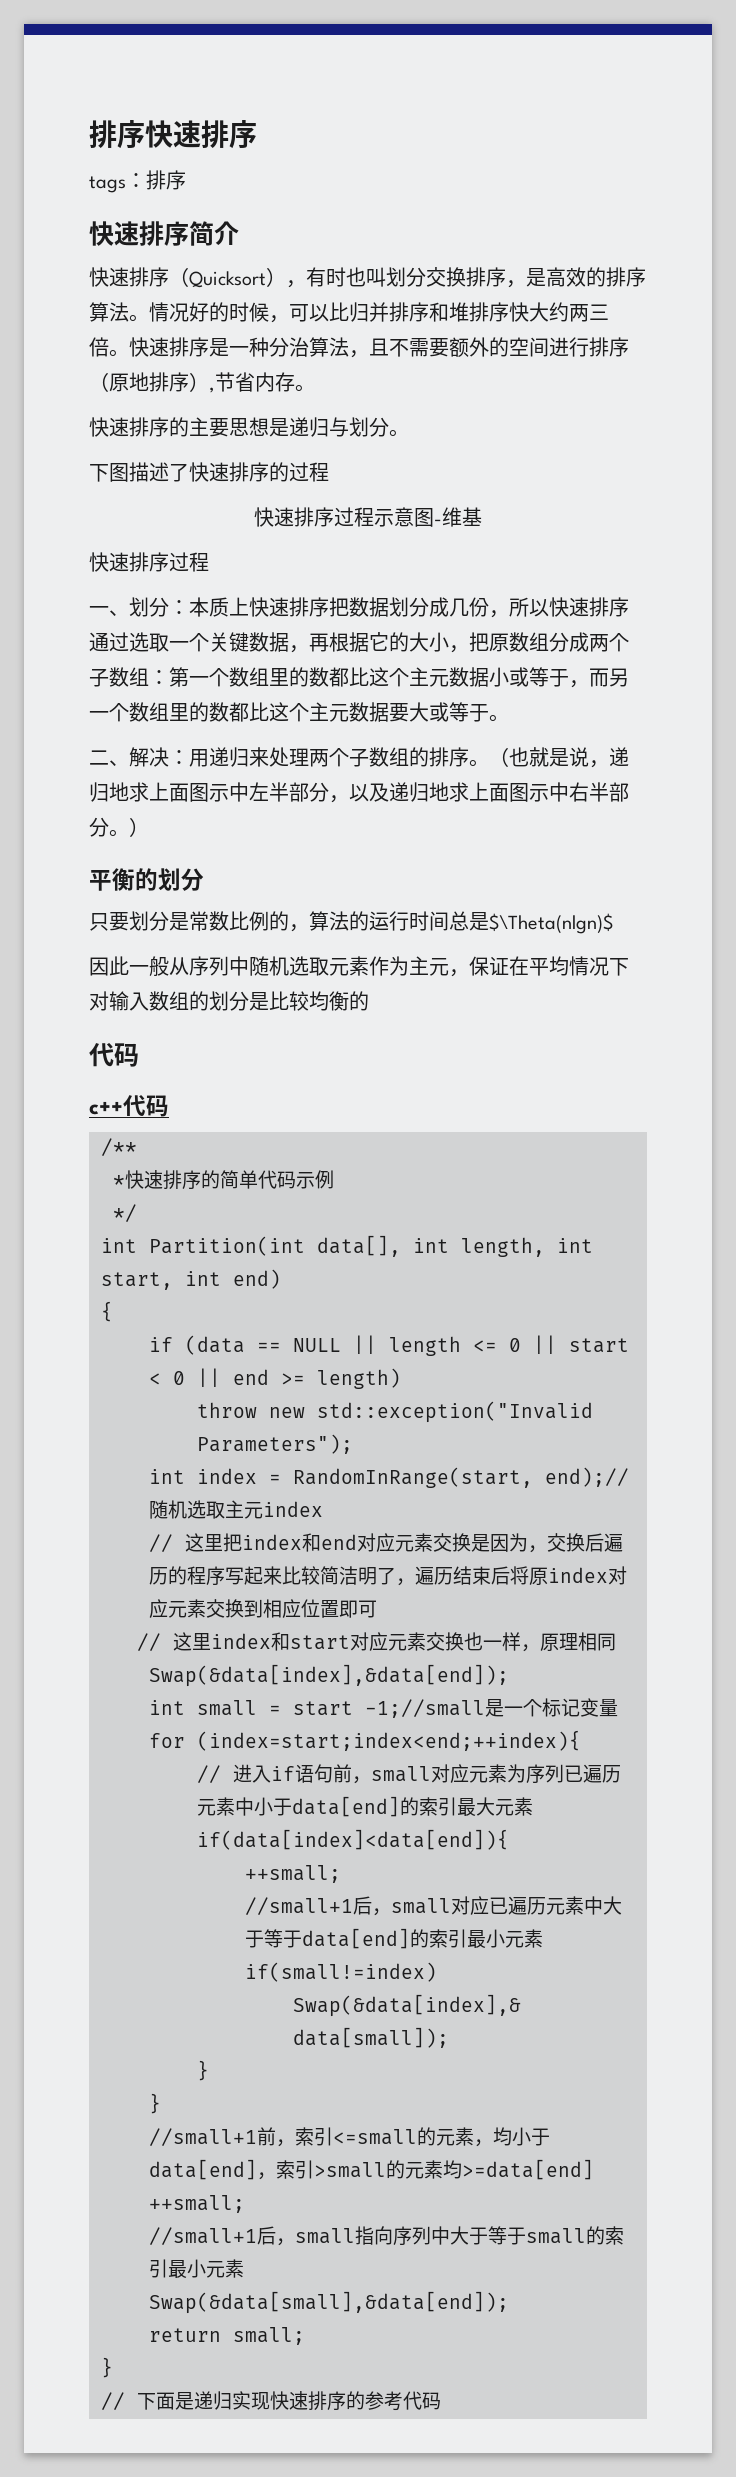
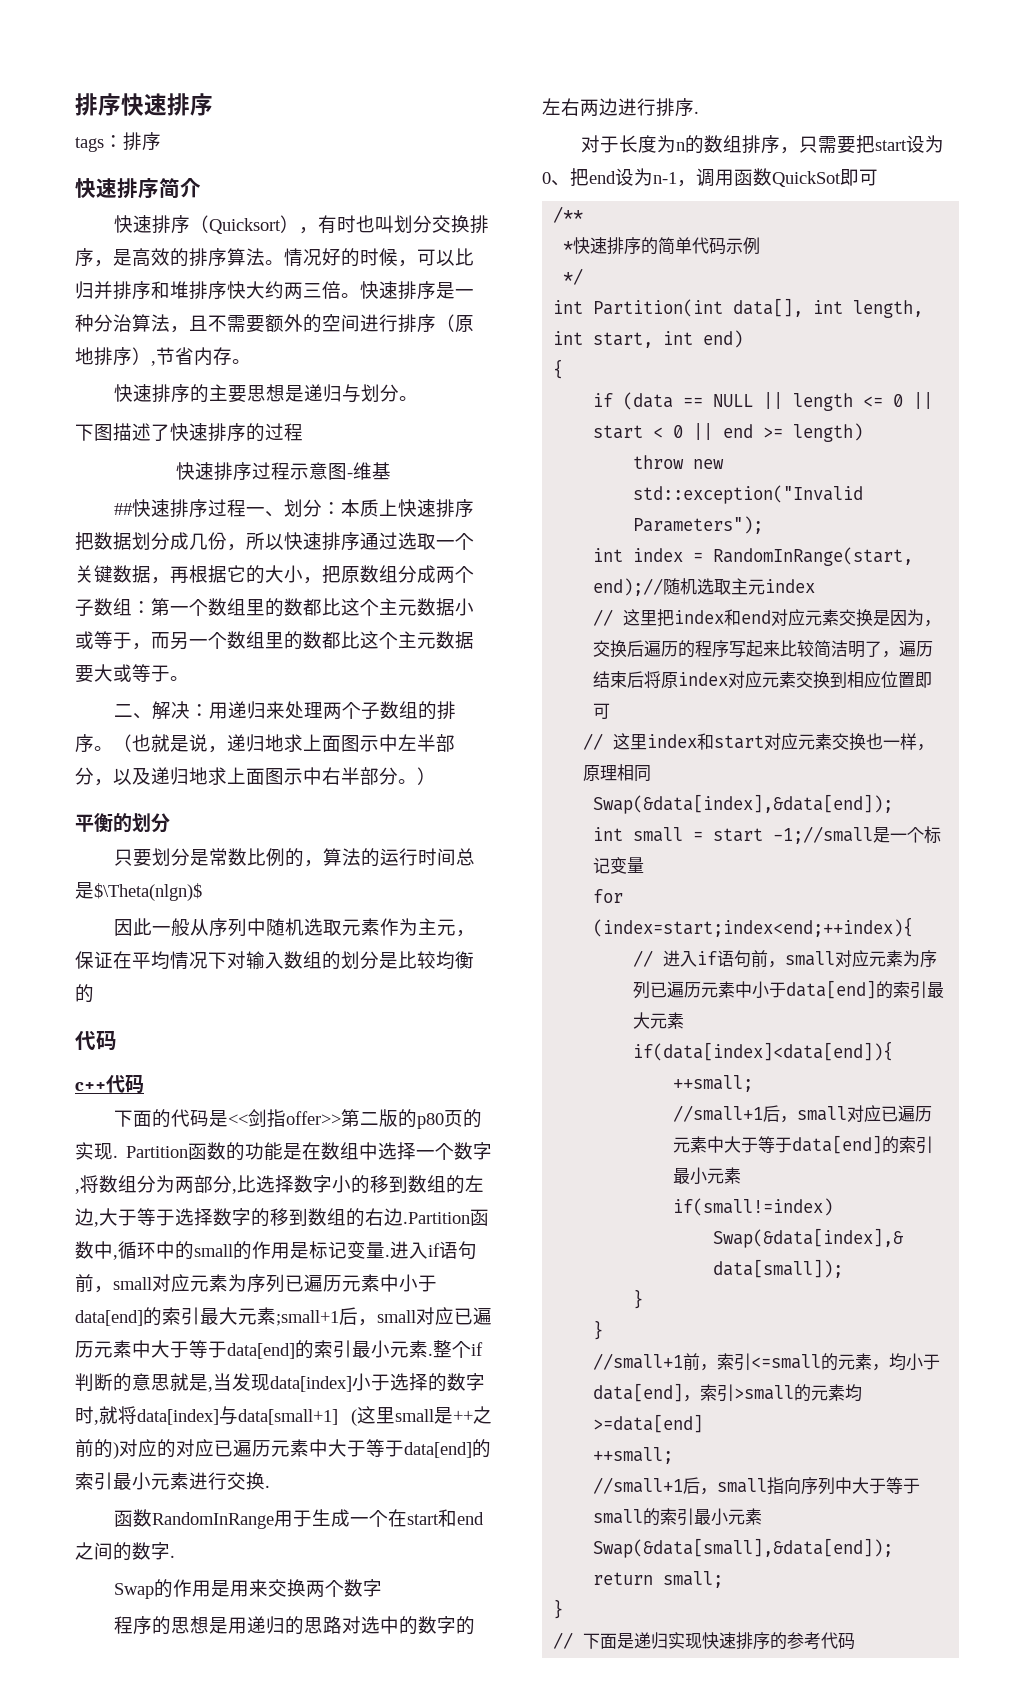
  快速排序过程示意图-维基
- 快速排序过程
- 一、划分：本质上快速排序把数据划分成几份，所以快速排序通过选取一个关键数据，再根据它的大小，把原数组分成两个子数组：第一个数组里的数都比这个主元数据小或等于，而另一个数组里的数都比这个主元数据要大或等于。
+ ##快速排序过程一、划分：本质上快速排序把数据划分成几份，所以快速排序通过选取一个关键数据，再根据它的大小，把原数组分成两个子数组：第一个数组里的数都比这个主元数据小或等于，而另一个数组里的数都比这个主元数据要大或等于。
+ 下面的代码是<<剑指offer>>第二版的p80页的实现. Partition函数的功能是在数组中选择一个数字,将数组分为两部分,比选择数字小的移到数组的左边,大于等于选择数字的移到数组的右边.Partition函数中,循环中的small的作用是标记变量.进入if语句前，small对应元素为序列已遍历元素中小于data[end]的索引最大元素;small+1后，small对应已遍历元素中大于等于data[end]的索引最小元素.整个if判断的意思就是,当发现data[index]小于选择的数字时,就将data[index]与data[small+1] (这里small是++之前的)对应的对应已遍历元素中大于等于data[end]的索引最小元素进行交换.
+ 函数RandomInRange用于生成一个在start和end之间的数字.
+ Swap的作用是用来交换两个数字
+ 程序的思想是用递归的思路对选中的数字的左右两边进行排序.
+ 对于长度为n的数组排序，只需要把start设为0、把end设为n-1，调用函数QuickSot即可

